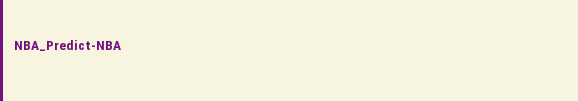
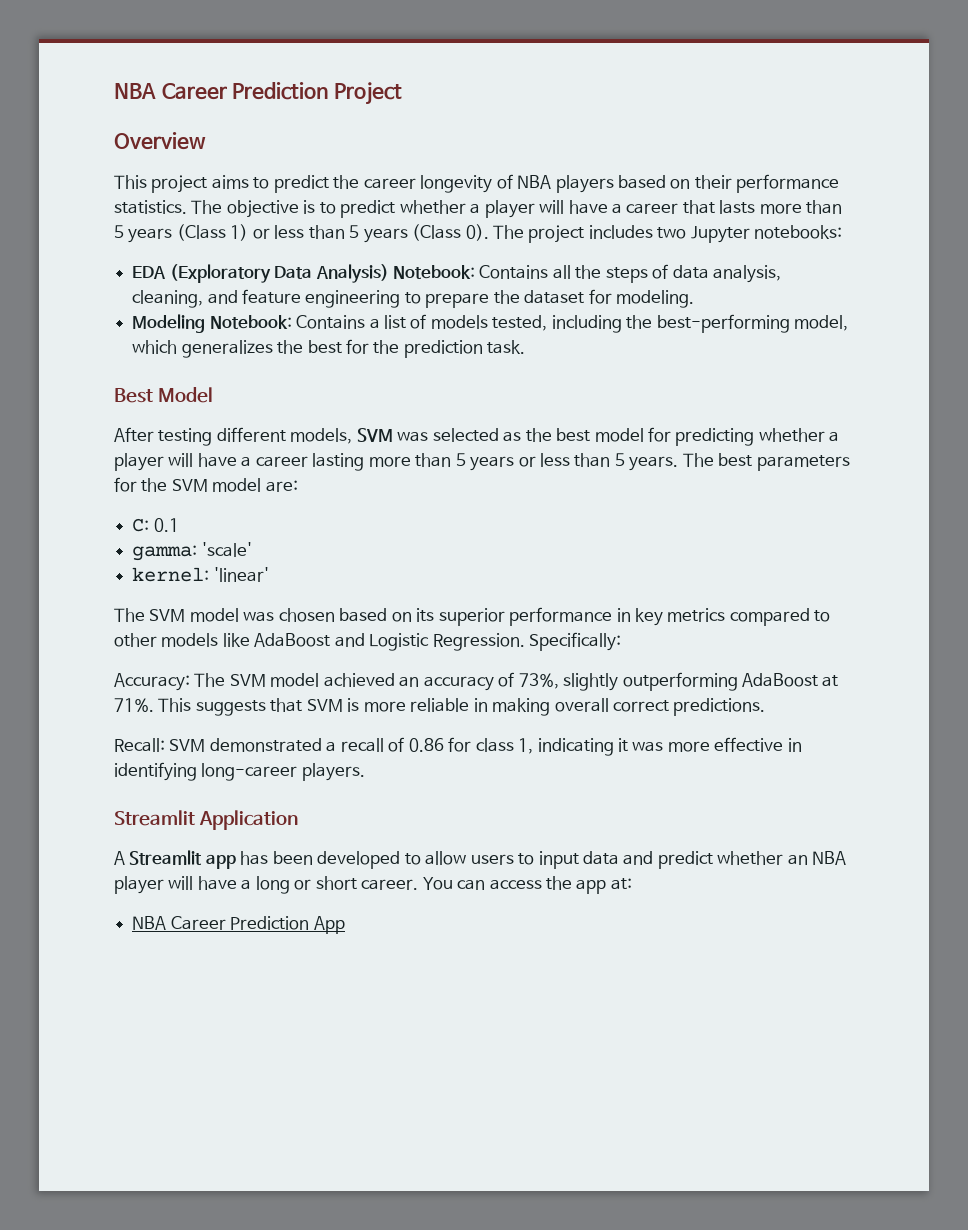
- NBA_Predict-NBA
+ NBA Career Prediction Project
+ Overview
+ This project aims to predict the career longevity of NBA players based on their performance statistics. The objective is to predict whether a player will have a career that lasts more than 5 years (Class 1) or less than 5 years (Class 0). The project includes two Jupyter notebooks:
+ EDA (Exploratory Data Analysis) Notebook: Contains all the steps of data analysis, cleaning, and feature engineering to prepare the dataset for modeling.
+ Modeling Notebook: Contains a list of models tested, including the best-performing model, which generalizes the best for the prediction task.
+ Best Model
+ After testing different models, SVM was selected as the best model for predicting whether a player will have a career lasting more than 5 years or less than 5 years. The best parameters for the SVM model are:
+ C: 0.1
+ gamma: 'scale'
+ kernel: 'linear'
+ The SVM model was chosen based on its superior performance in key metrics compared to other models like AdaBoost and Logistic Regression. Specifically:
+ Accuracy: The SVM model achieved an accuracy of 73%, slightly outperforming AdaBoost at 71%. This suggests that SVM is more reliable in making overall correct predictions.
+ Recall: SVM demonstrated a recall of 0.86 for class 1, indicating it was more effective in identifying long-career players.
+ Streamlit Application
+ A Streamlit app has been developed to allow users to input data and predict whether an NBA player will have a long or short career. You can access the app at:
+ NBA Career Prediction App

